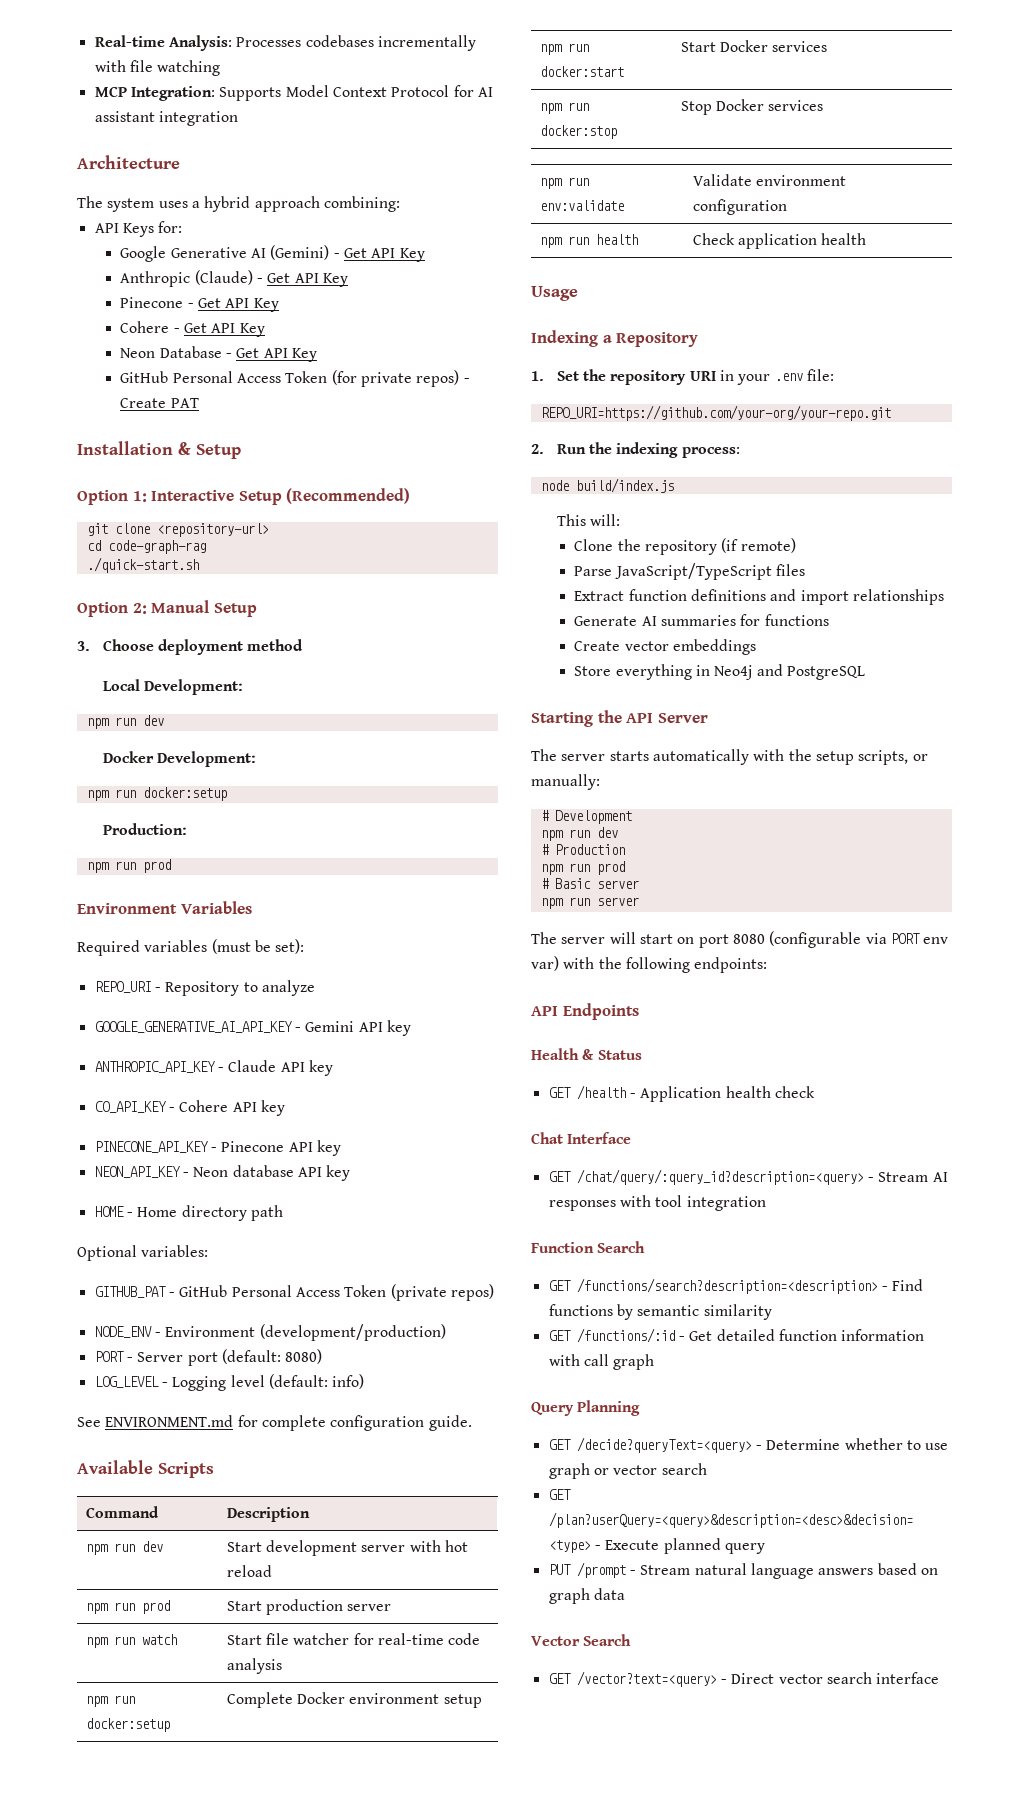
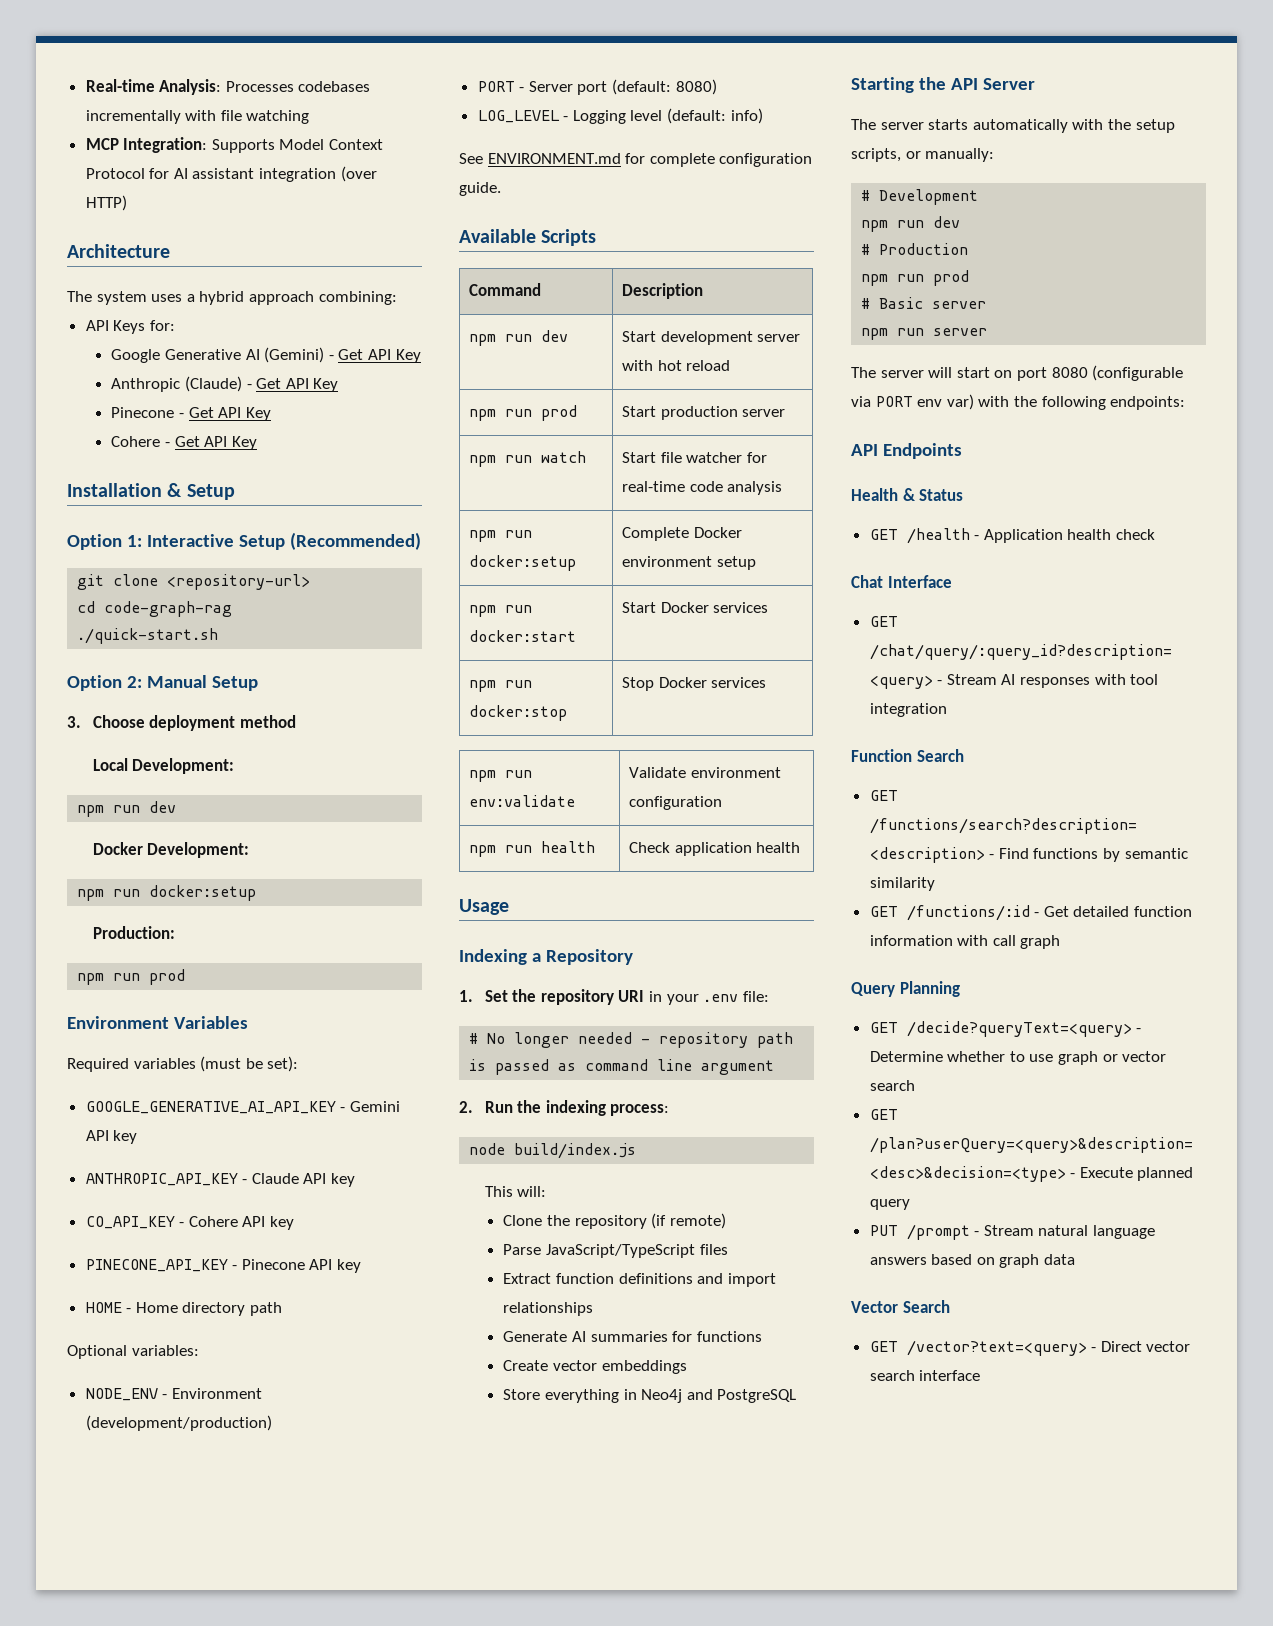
- MCP Integration: Supports Model Context Protocol for AI assistant integration
+ MCP Integration: Supports Model Context Protocol for AI assistant integration (over HTTP)
- Neon Database - Get API Key
- GitHub Personal Access Token (for private repos) - Create PAT
- REPO_URI - Repository to analyze
- NEON_API_KEY - Neon database API key
- GITHUB_PAT - GitHub Personal Access Token (private repos)
- REPO_URI=https://github.com/your-org/your-repo.git
+ # No longer needed - repository path is passed as command line argument

